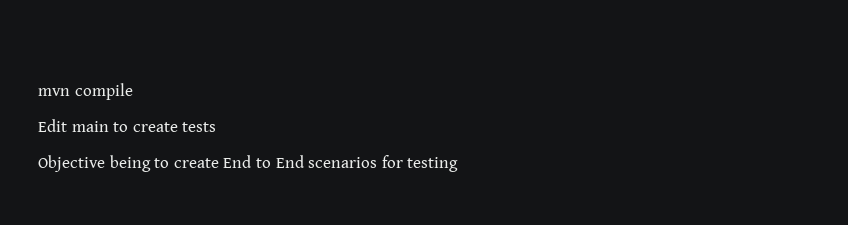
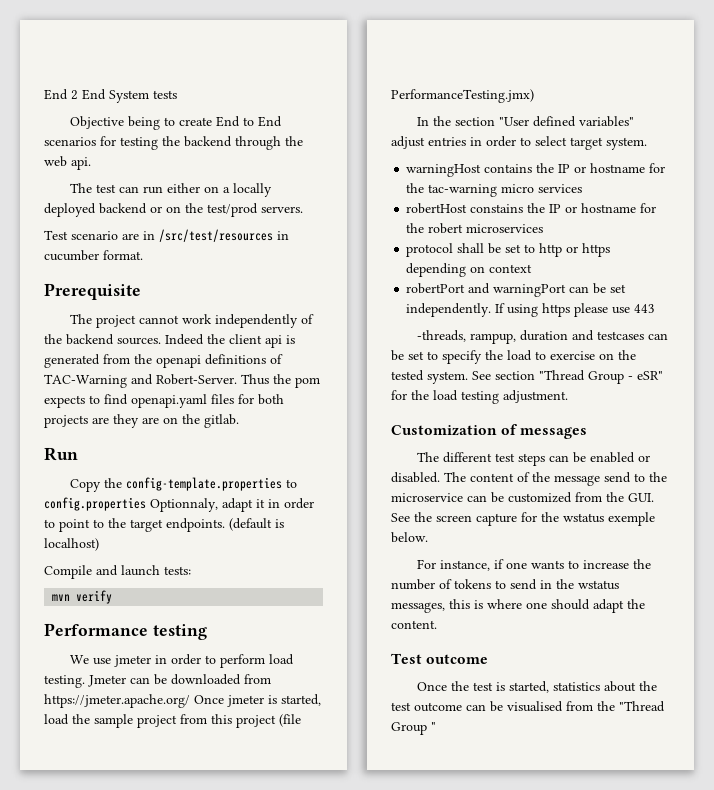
- mvn compile
- Edit main to create tests
+ End 2 End System tests
- Objective being to create End to End scenarios for testing
+ Objective being to create End to End scenarios for testing the backend through the web api.
+ The test can run either on a locally deployed backend or on the test/prod servers.
+ Test scenario are in /src/test/resources in cucumber format.
+ Prerequisite
+ The project cannot work independently of the backend sources. Indeed the client api is generated from the openapi definitions of TAC-Warning and Robert-Server. Thus the pom expects to find openapi.yaml files for both projects are they are on the gitlab.
+ Run
+ Copy the config-template.properties to config.properties Optionnaly, adapt it in order to point to the target endpoints. (default is localhost)
+ Compile and launch tests:
+ mvn verify
+ Performance testing
+ We use jmeter in order to perform load testing. Jmeter can be downloaded from https://jmeter.apache.org/ Once jmeter is started, load the sample project from this project (file PerformanceTesting.jmx)
+ In the section "User defined variables" adjust entries in order to select target system.
+ warningHost contains the IP or hostname for the tac-warning micro services
+ robertHost constains the IP or hostname for the robert microservices
+ protocol shall be set to http or https depending on context
+ robertPort and warningPort can be set independently. If using https please use 443
+ -threads, rampup, duration and testcases can be set to specify the load to exercise on the tested system. See section "Thread Group - eSR" for the load testing adjustment.
+ Customization of messages
+ The different test steps can be enabled or disabled. The content of the message send to the microservice can be customized from the GUI. See the screen capture for the wstatus exemple below.
+ For instance, if one wants to increase the number of tokens to send in the wstatus messages, this is where one should adapt the content.
+ Test outcome
+ Once the test is started, statistics about the test outcome can be visualised from the "Thread Group "

